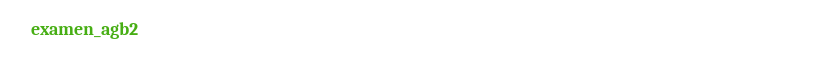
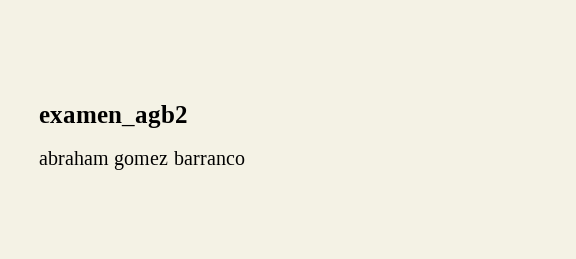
+ abraham gomez barranco

